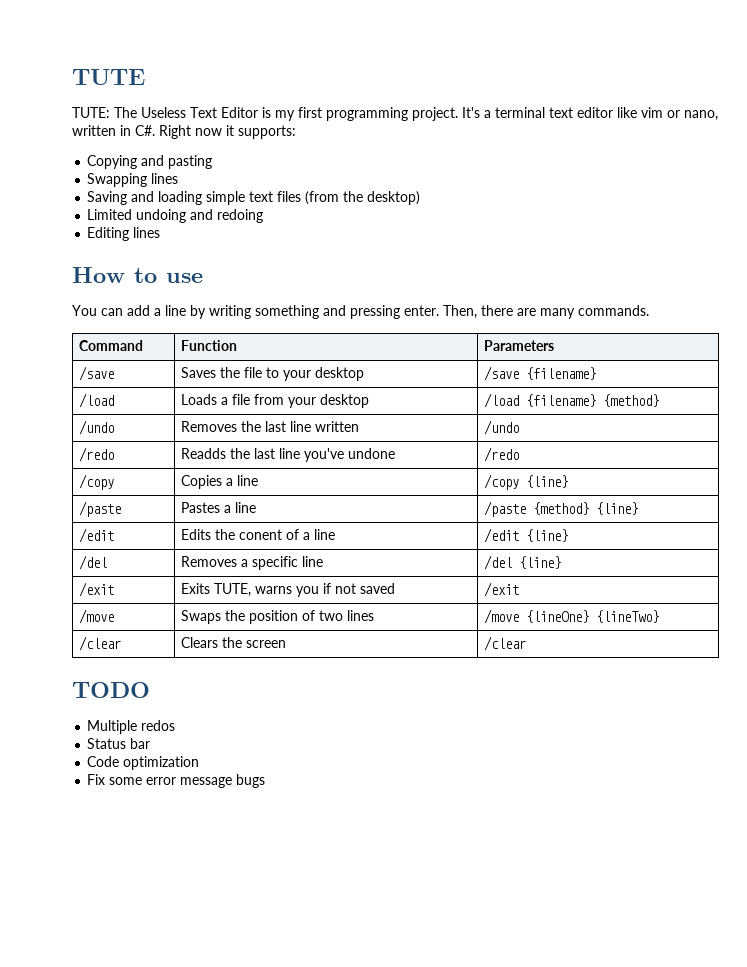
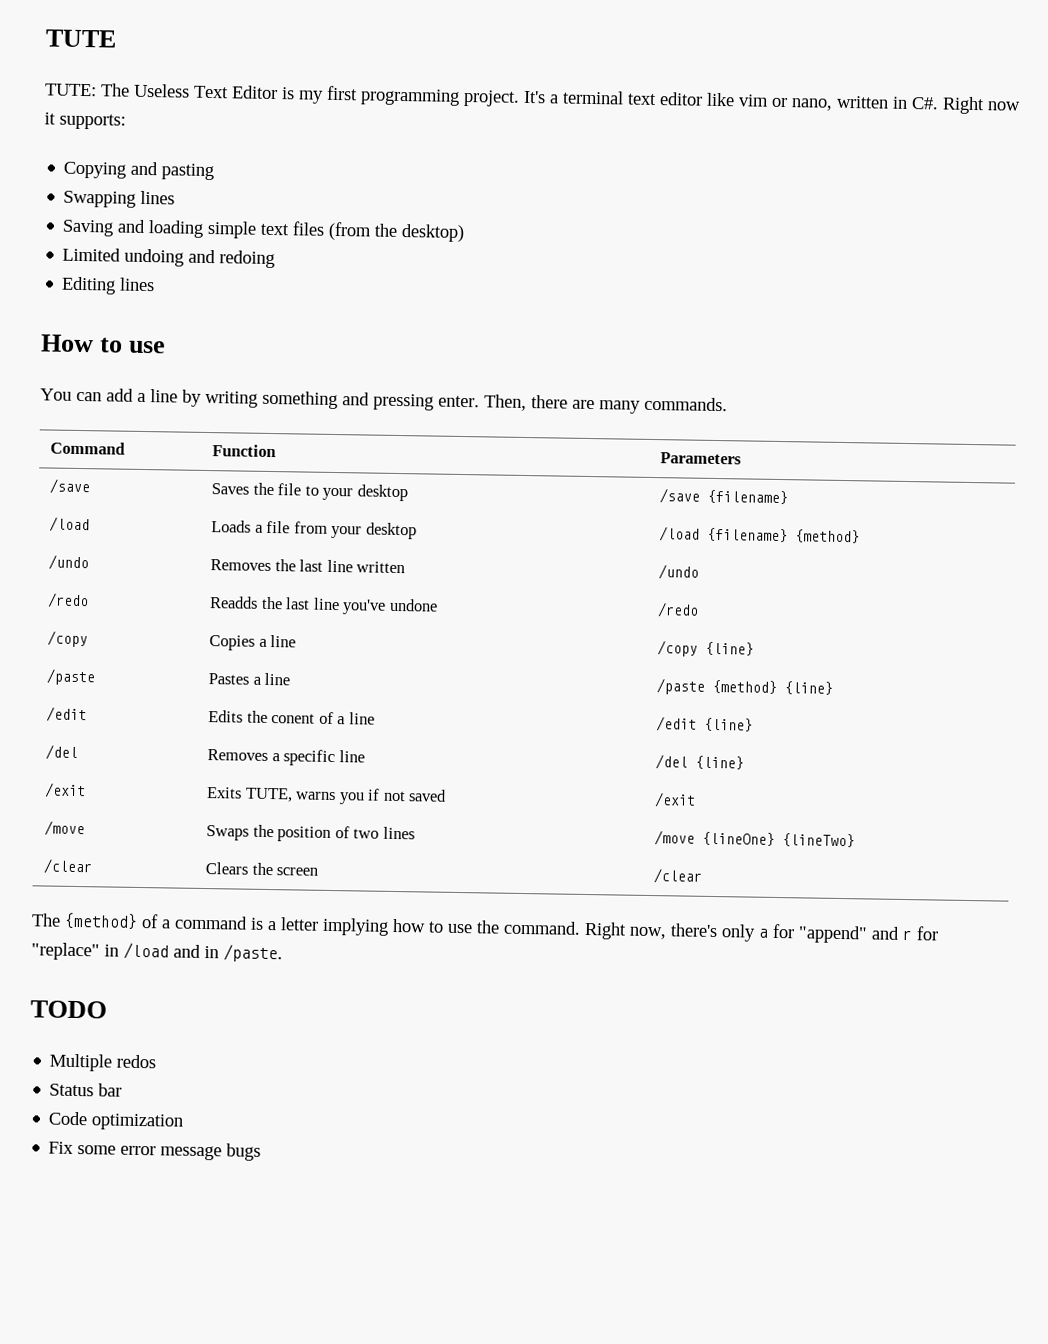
+ The {method} of a command is a letter implying how to use the command. Right now, there's only a for "append" and r for "replace" in /load and in /paste.

